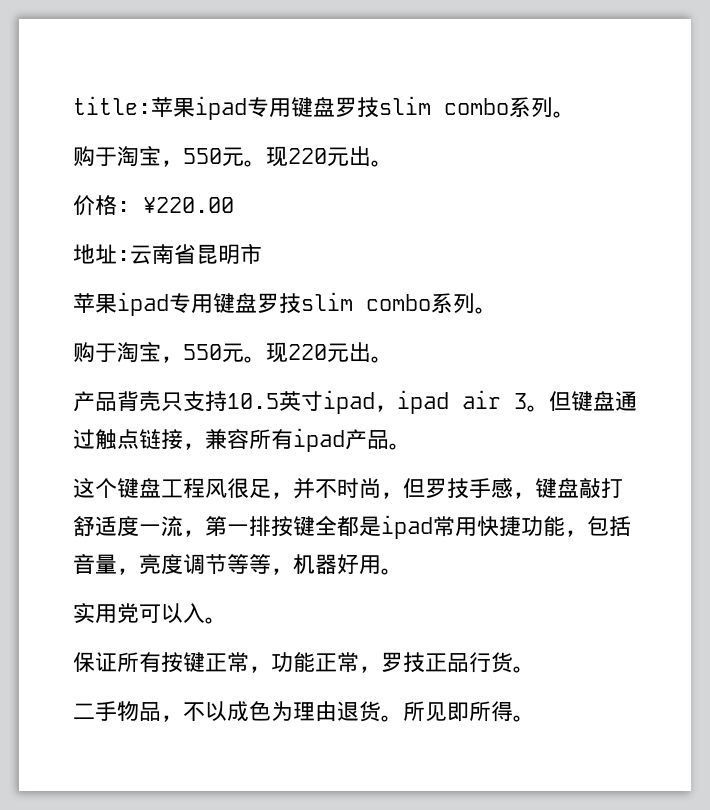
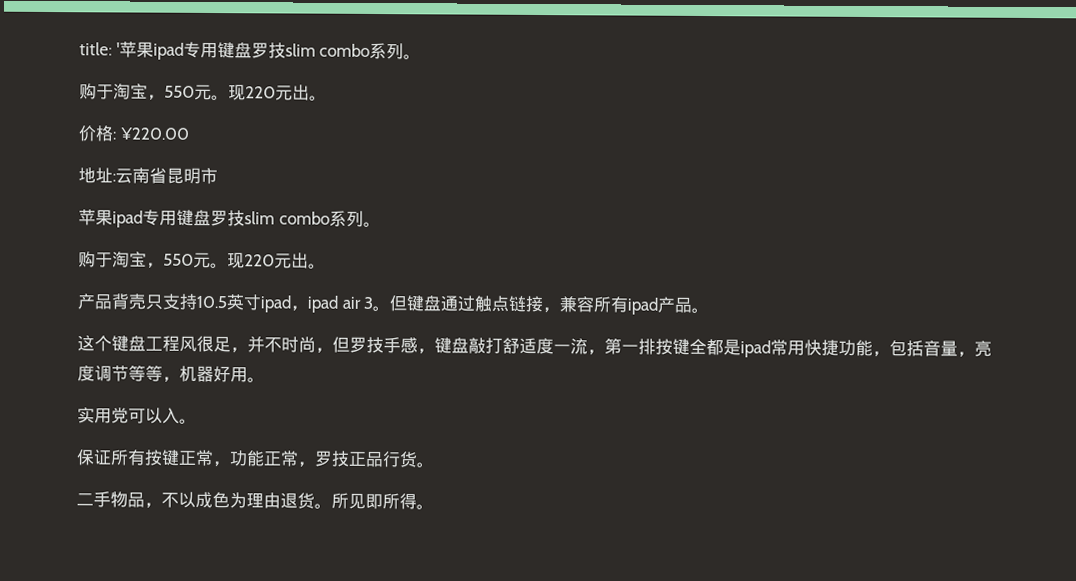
- title:苹果ipad专用键盘罗技slim combo系列。
+ title: '苹果ipad专用键盘罗技slim combo系列。

